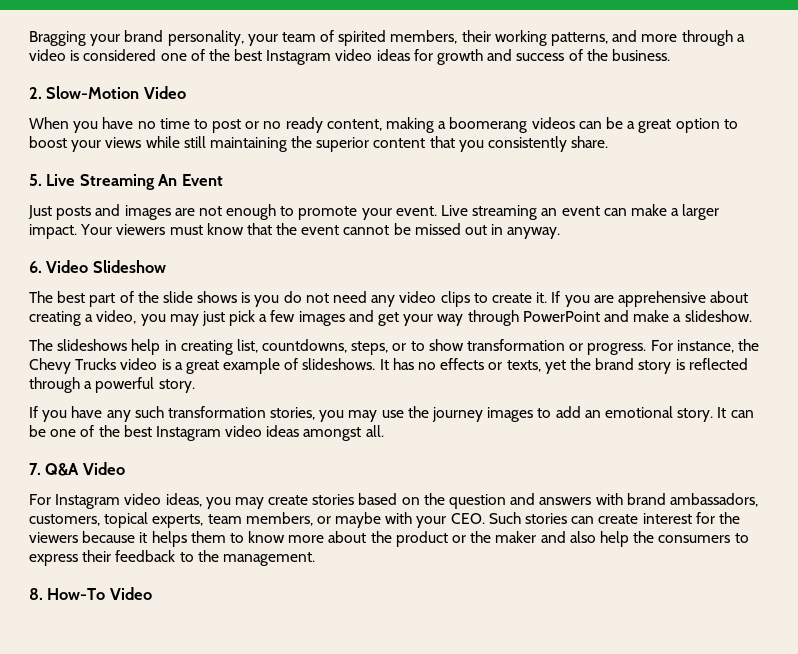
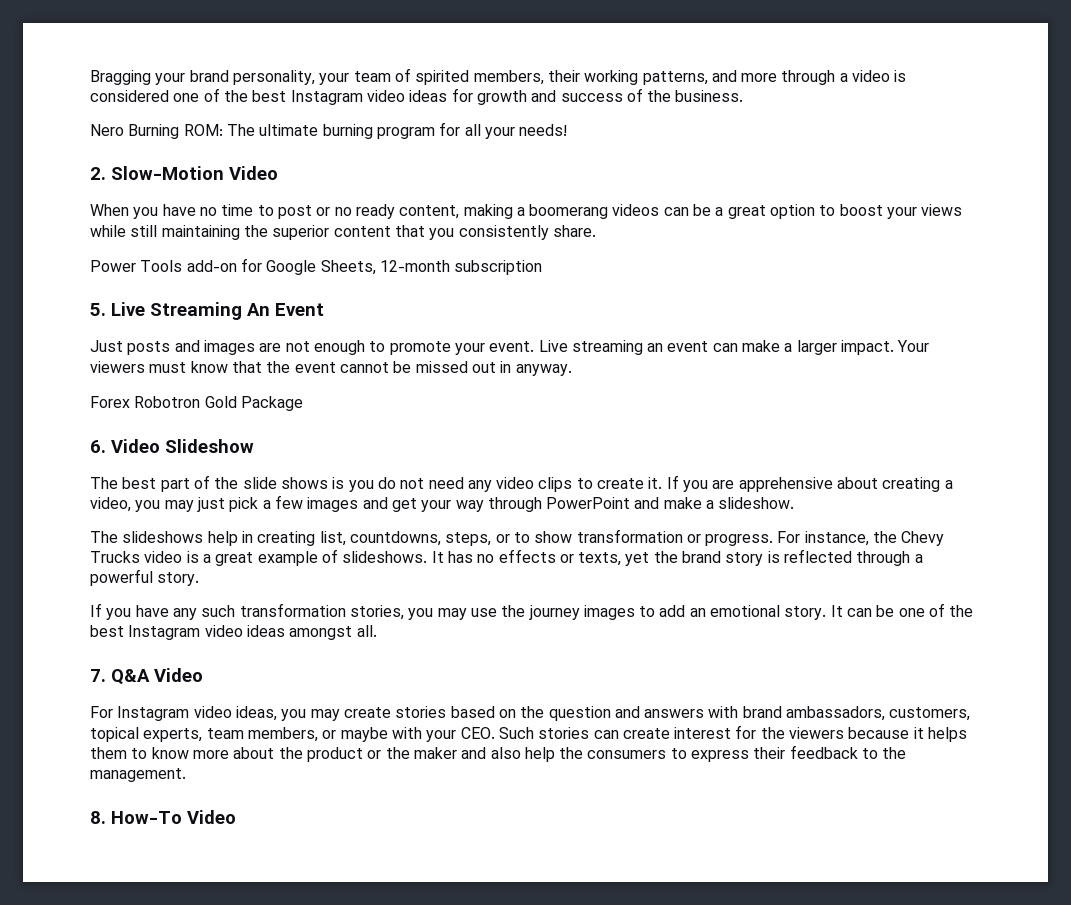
+ Nero Burning ROM: The ultimate burning program for all your needs!
+ Power Tools add-on for Google Sheets, 12-month subscription
+ Forex Robotron Gold Package

